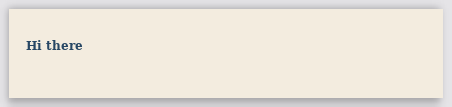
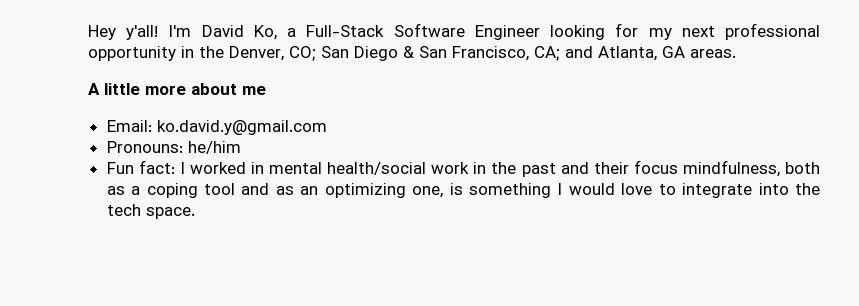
- Hi there
+ Hey y'all! I'm David Ko, a Full-Stack Software Engineer looking for my next professional opportunity in the Denver, CO; San Diego & San Francisco, CA; and Atlanta, GA areas.
+ A little more about me
+ Email: ko.david.y@gmail.com
+ Pronouns: he/him
+ Fun fact: I worked in mental health/social work in the past and their focus mindfulness, both as a coping tool and as an optimizing one, is something I would love to integrate into the tech space.

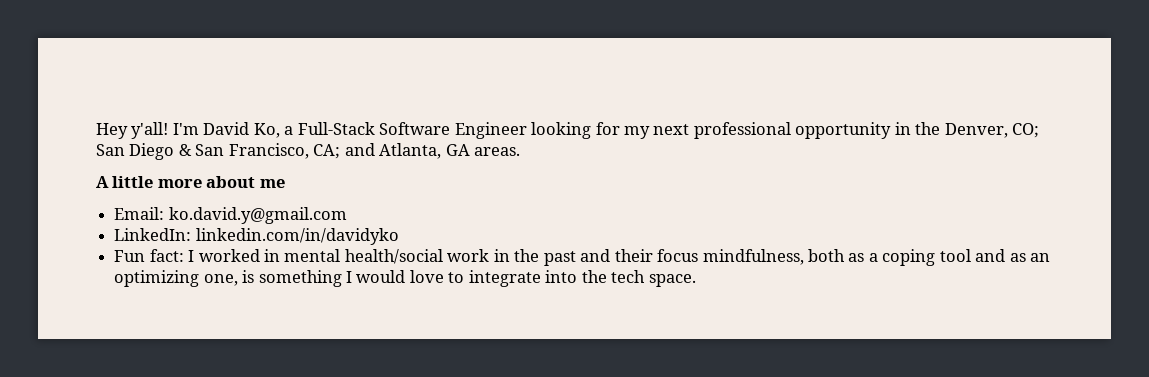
- Pronouns: he/him
+ LinkedIn: linkedin.com/in/davidyko

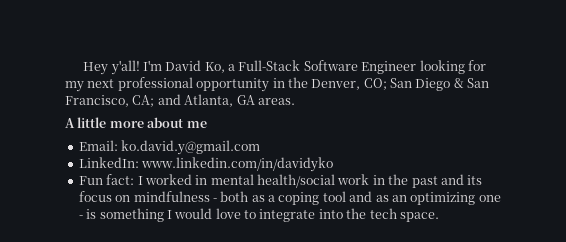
- LinkedIn: linkedin.com/in/davidyko
+ LinkedIn: www.linkedin.com/in/davidyko
- Fun fact: I worked in mental health/social work in the past and their focus mindfulness, both as a coping tool and as an optimizing one, is something I would love to integrate into the tech space.
+ Fun fact: I worked in mental health/social work in the past and its focus on mindfulness - both as a coping tool and as an optimizing one - is something I would love to integrate into the tech space.

